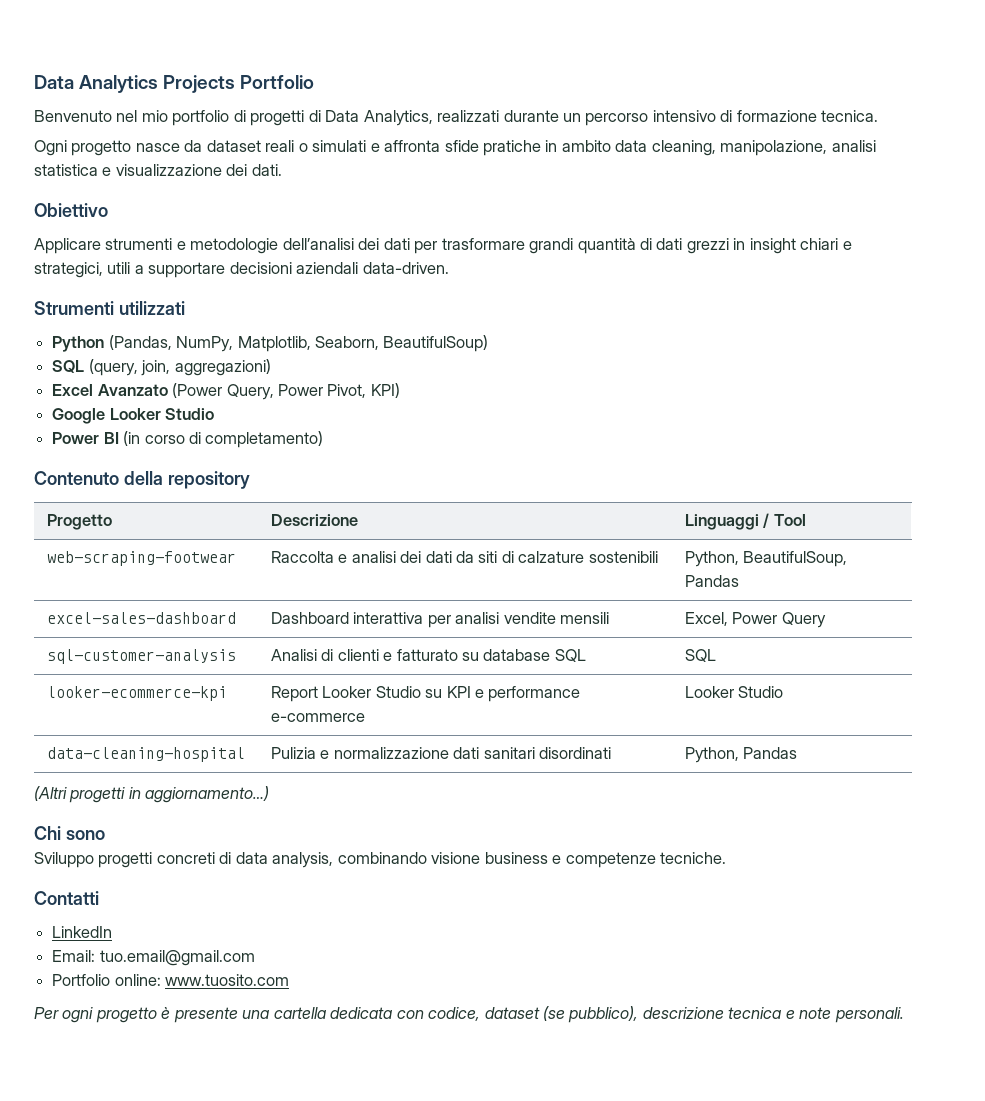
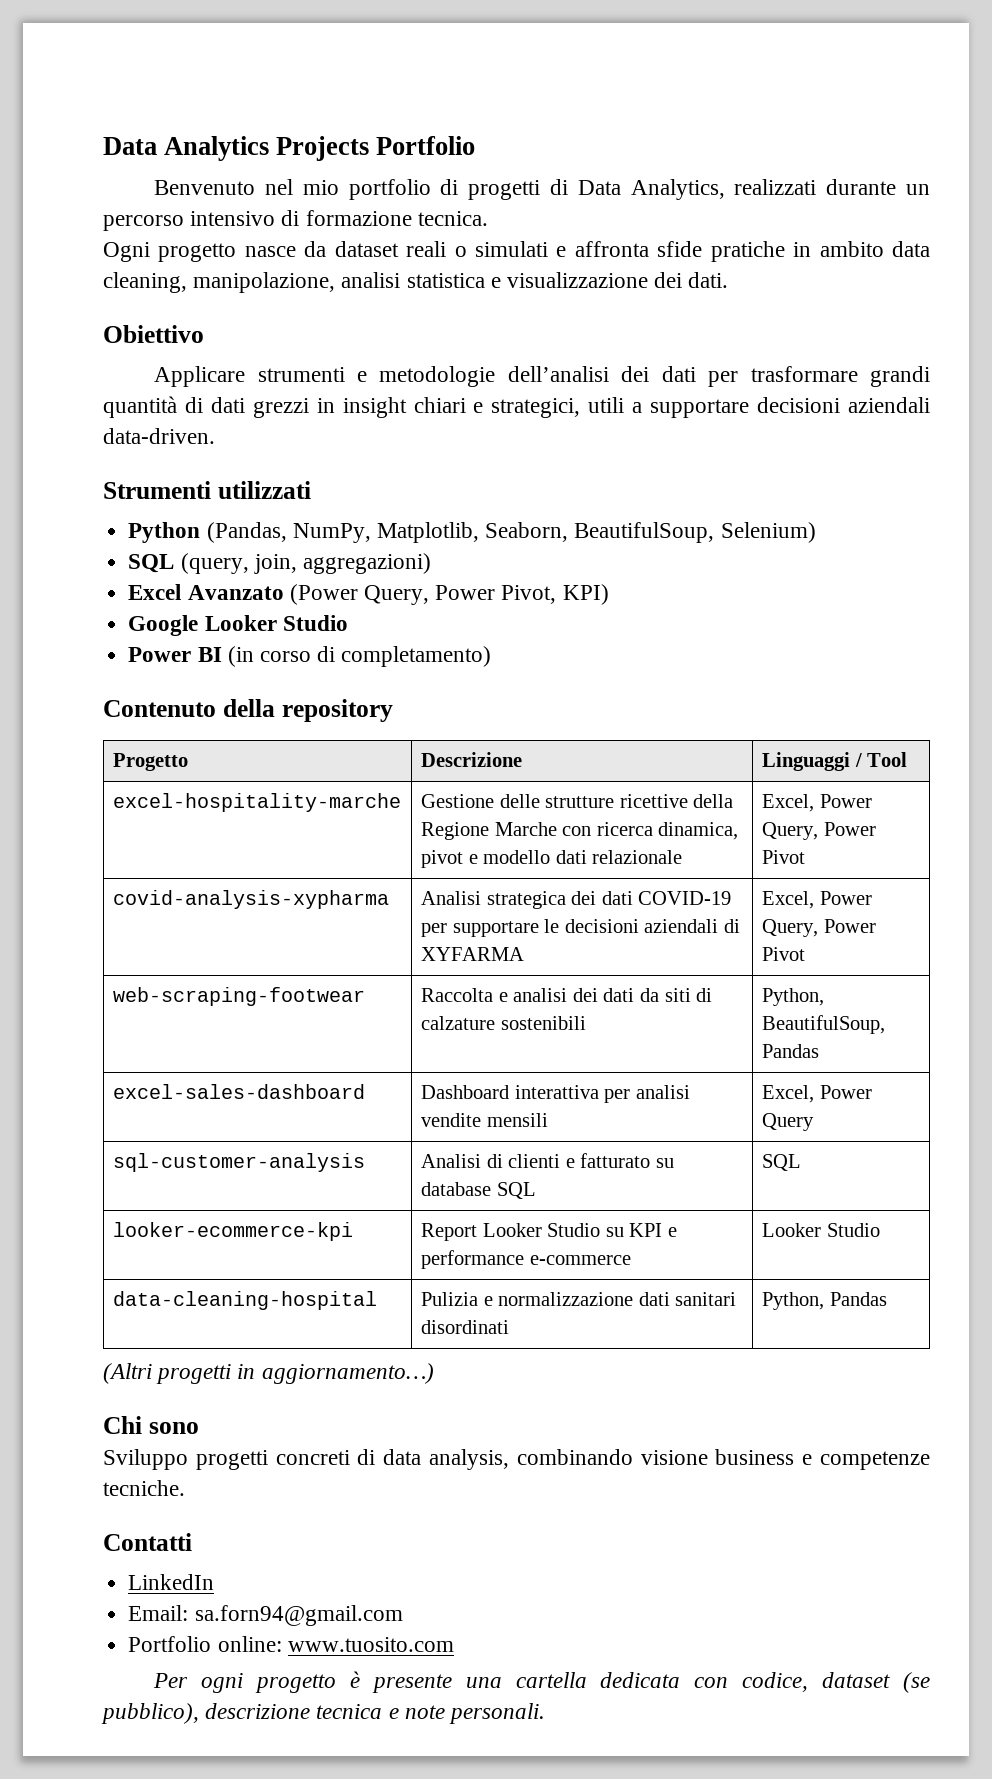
- Python (Pandas, NumPy, Matplotlib, Seaborn, BeautifulSoup)
+ Python (Pandas, NumPy, Matplotlib, Seaborn, BeautifulSoup, Selenium)
+ excel-hospitality-marche | Gestione delle strutture ricettive della Regione Marche con ricerca dinamica, pivot e modello dati relazionale | Excel, Power Query, Power Pivot
+ covid-analysis-xypharma | Analisi strategica dei dati COVID-19 per supportare le decisioni aziendali di XYFARMA | Excel, Power Query, Power Pivot
- Email: tuo.email@gmail.com
+ Email: sa.forn94@gmail.com

